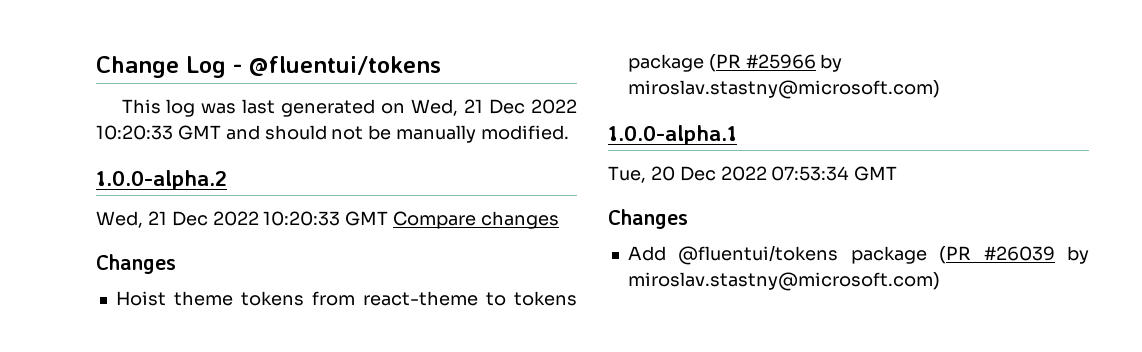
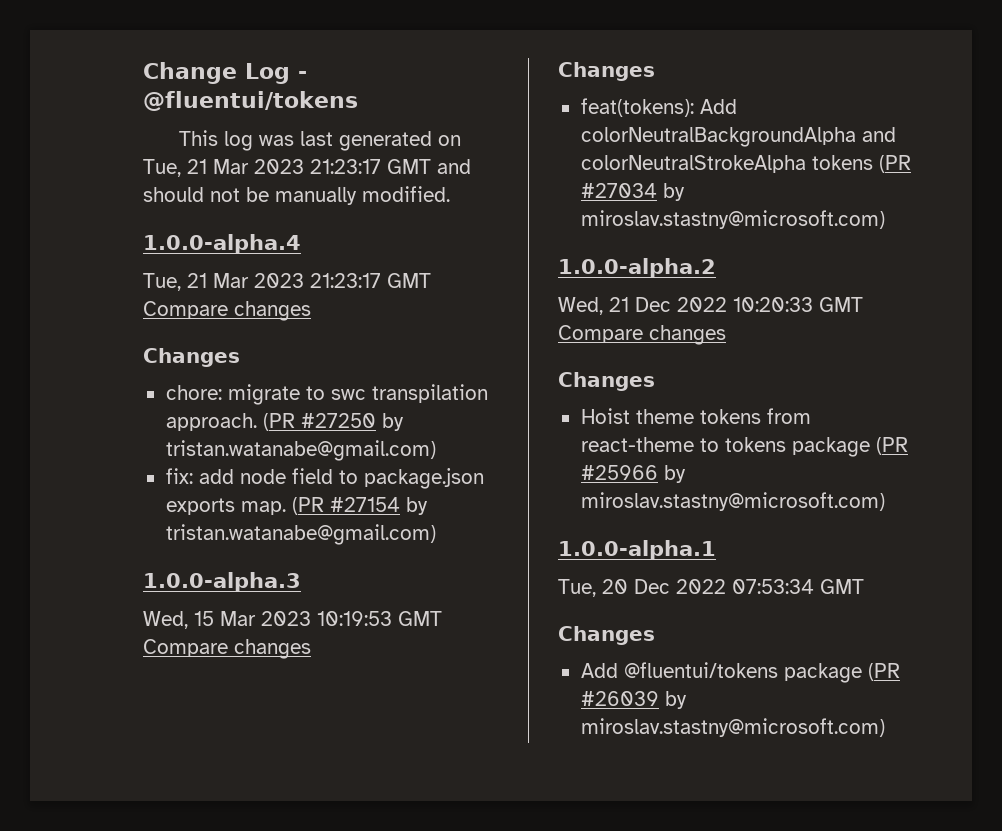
- This log was last generated on Wed, 21 Dec 2022 10:20:33 GMT and should not be manually modified.
+ This log was last generated on Tue, 21 Mar 2023 21:23:17 GMT and should not be manually modified.
+ 1.0.0-alpha.4
+ Tue, 21 Mar 2023 21:23:17 GMT Compare changes
+ Changes
+ chore: migrate to swc transpilation approach. (PR #27250 by tristan.watanabe@gmail.com)
+ fix: add node field to package.json exports map. (PR #27154 by tristan.watanabe@gmail.com)
+ 1.0.0-alpha.3
+ Wed, 15 Mar 2023 10:19:53 GMT Compare changes
+ Changes
+ feat(tokens): Add colorNeutralBackgroundAlpha and colorNeutralStrokeAlpha tokens (PR #27034 by miroslav.stastny@microsoft.com)

